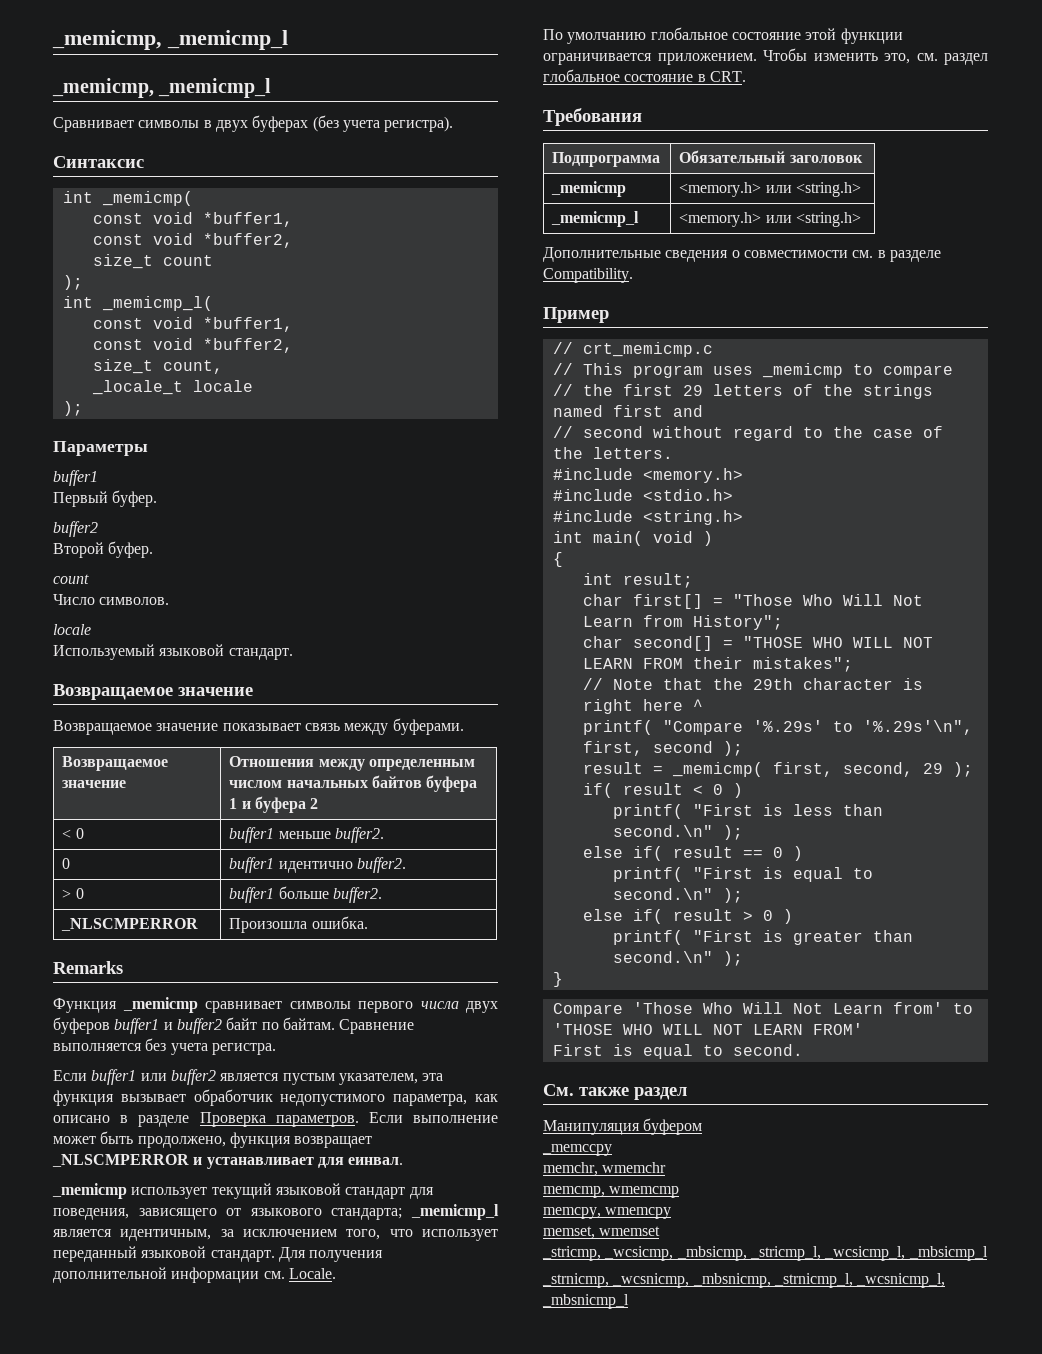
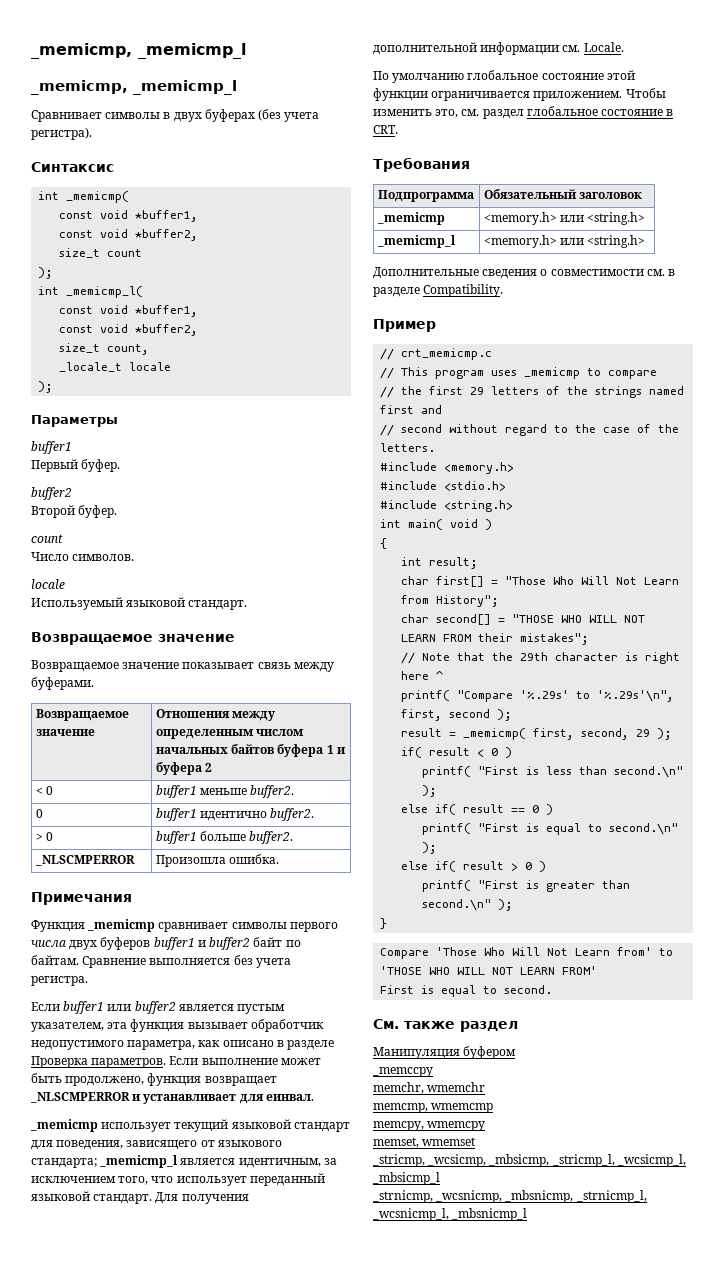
- Remarks
+ Примечания

